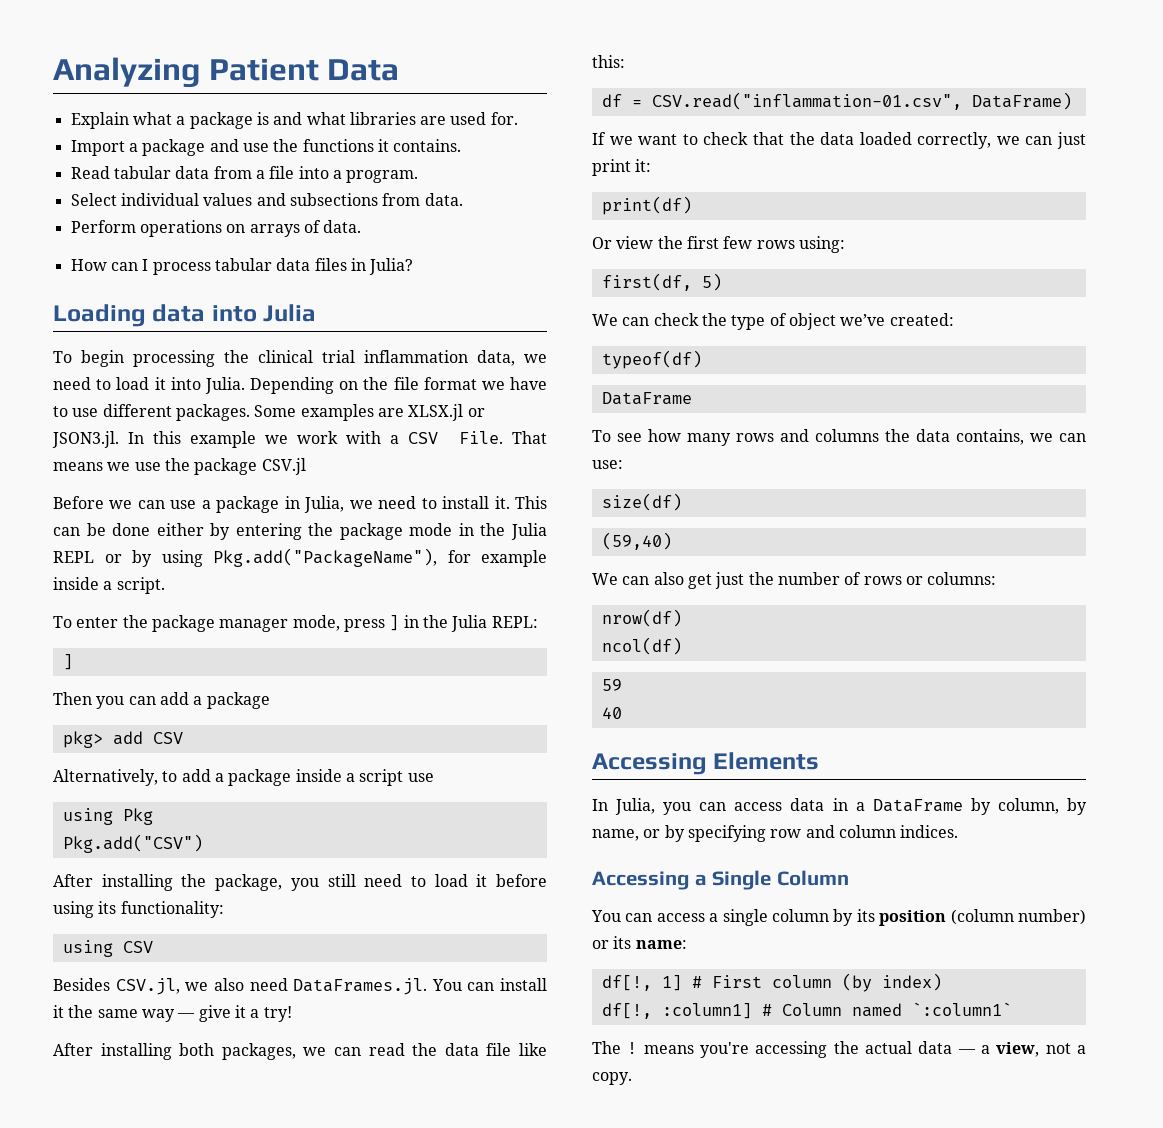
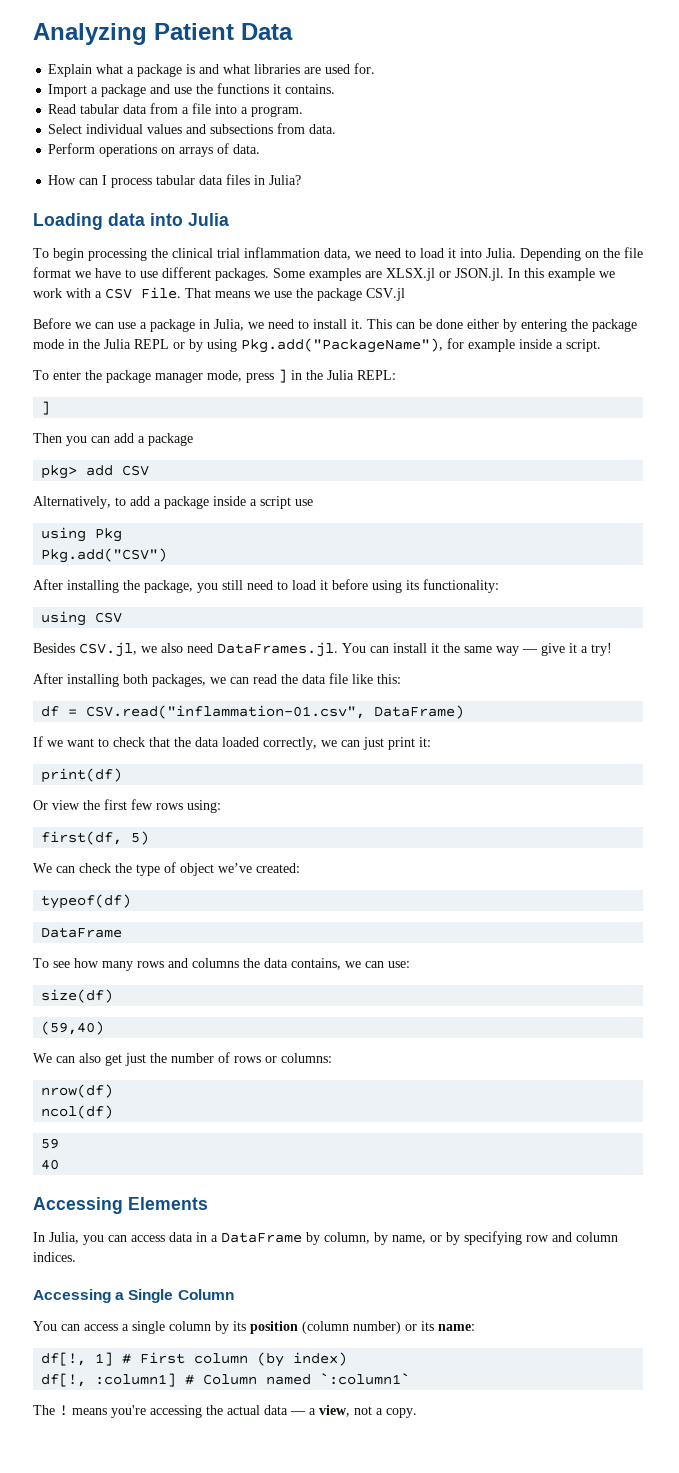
- Some examples are XLSX.jl or JSON3.jl. In this example we work with a CSV File.
+ Some examples are XLSX.jl or JSON.jl. In this example we work with a CSV File.

